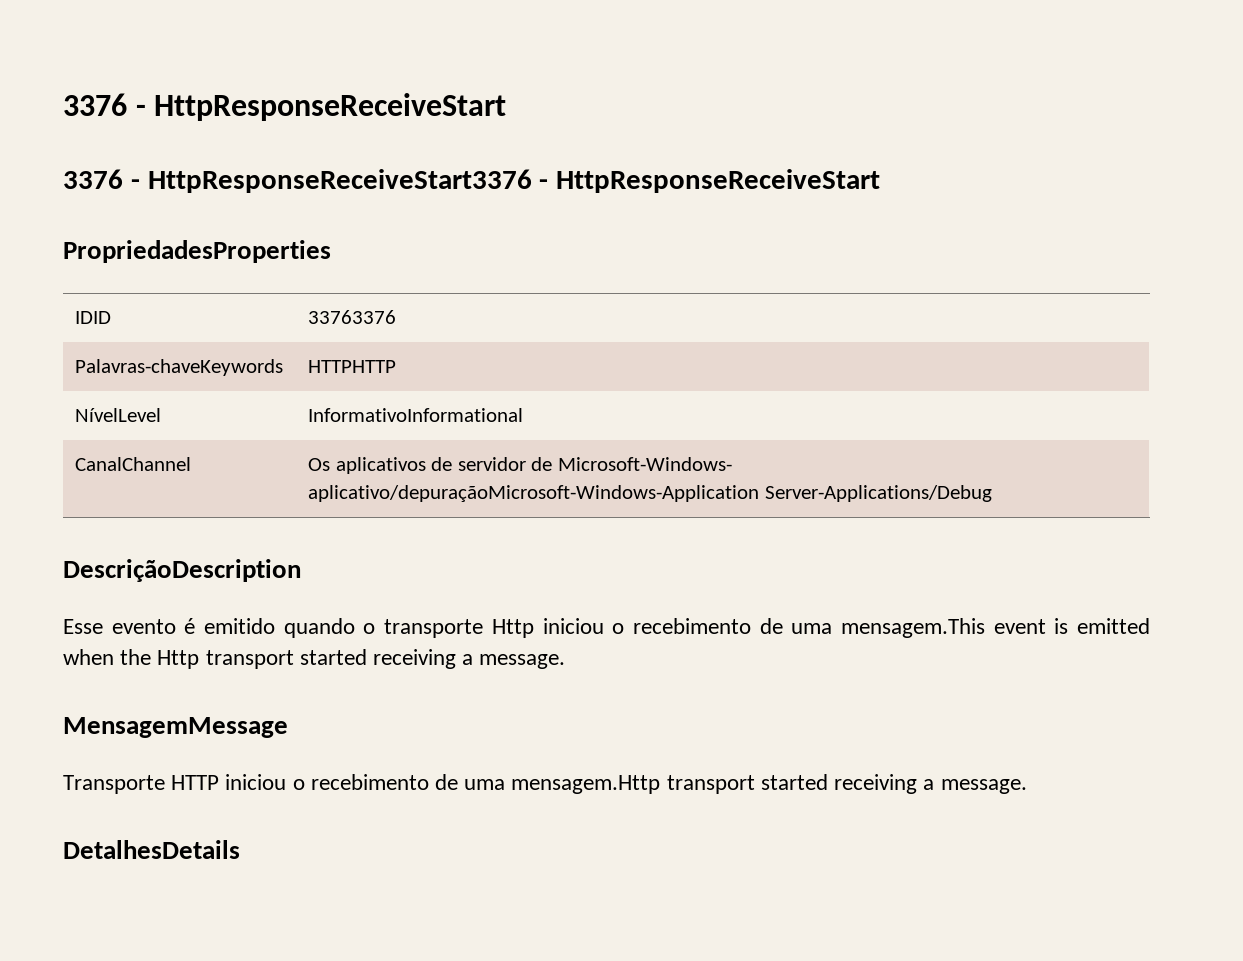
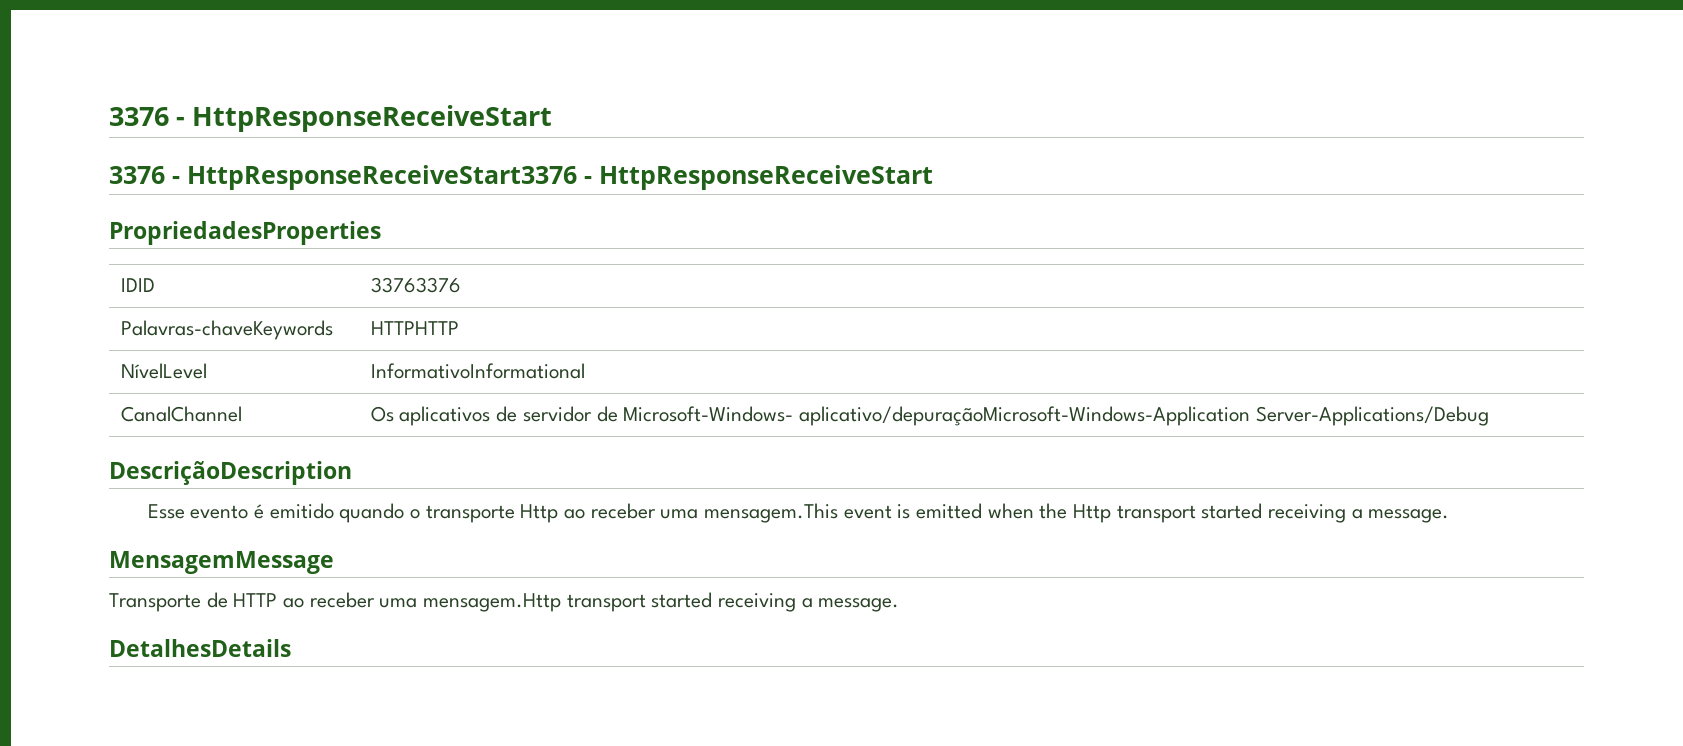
- Esse evento é emitido quando o transporte Http iniciou o recebimento de uma mensagem.This event is emitted when the Http transport started receiving a message.
+ Esse evento é emitido quando o transporte Http ao receber uma mensagem.This event is emitted when the Http transport started receiving a message.
- Transporte HTTP iniciou o recebimento de uma mensagem.Http transport started receiving a message.
+ Transporte de HTTP ao receber uma mensagem.Http transport started receiving a message.

